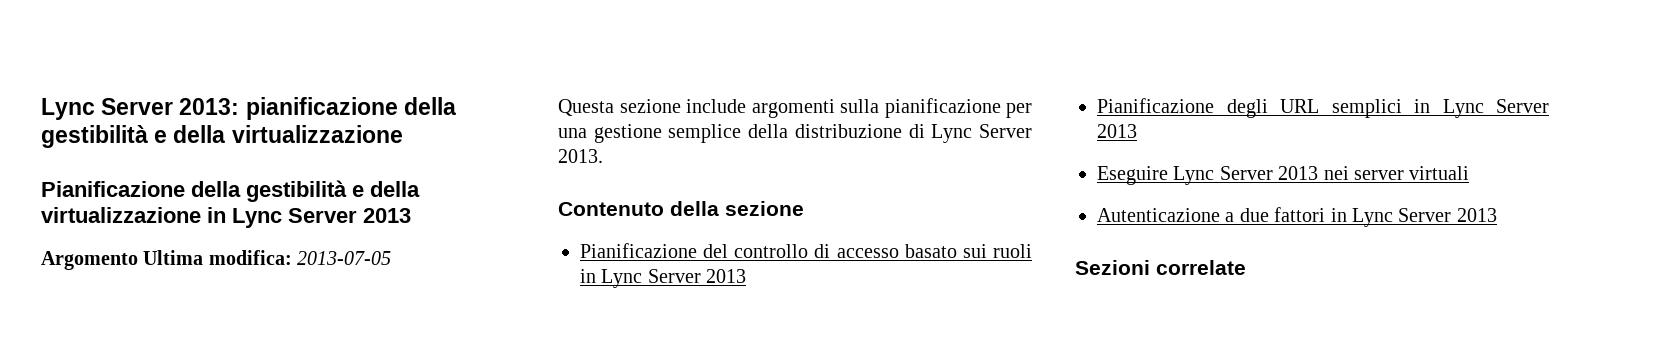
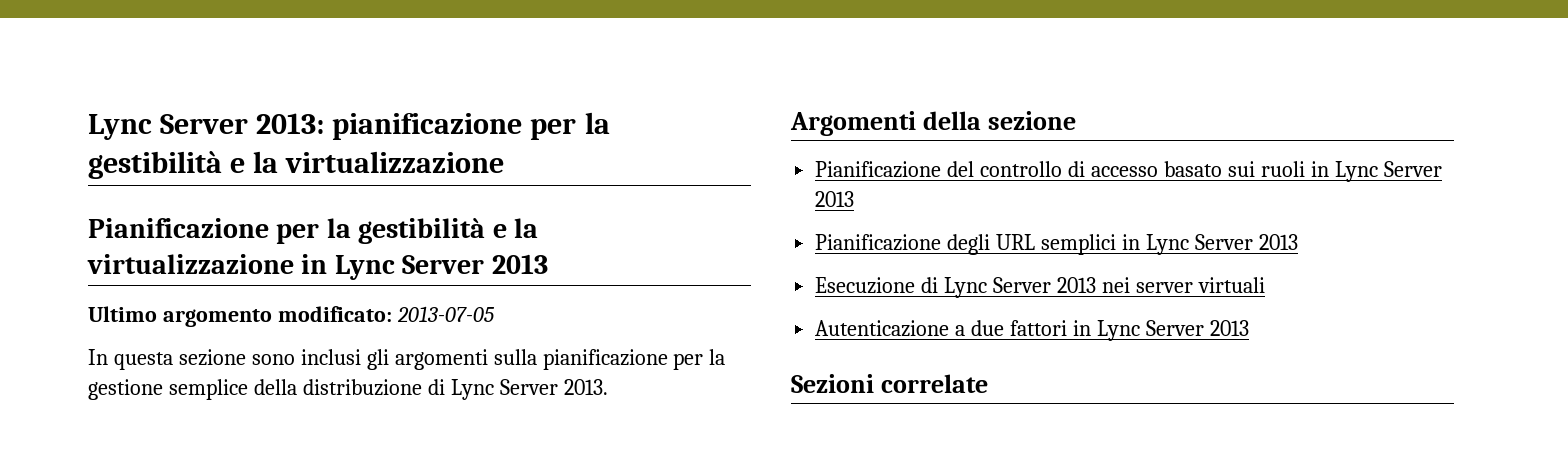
- Lync Server 2013: pianificazione della gestibilità e della virtualizzazione
+ Lync Server 2013: pianificazione per la gestibilità e la virtualizzazione
- Pianificazione della gestibilità e della virtualizzazione in Lync Server 2013
+ Pianificazione per la gestibilità e la virtualizzazione in Lync Server 2013
- Argomento Ultima modifica: 2013-07-05
- Questa sezione include argomenti sulla pianificazione per una gestione semplice della distribuzione di Lync Server 2013.
+ Ultimo argomento modificato: 2013-07-05
+ In questa sezione sono inclusi gli argomenti sulla pianificazione per la gestione semplice della distribuzione di Lync Server 2013.
- Contenuto della sezione
+ Argomenti della sezione
- Eseguire Lync Server 2013 nei server virtuali
+ Esecuzione di Lync Server 2013 nei server virtuali

